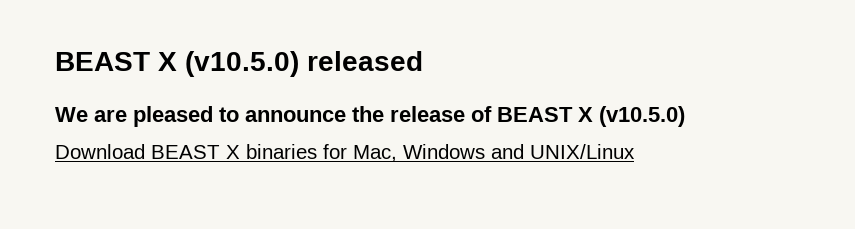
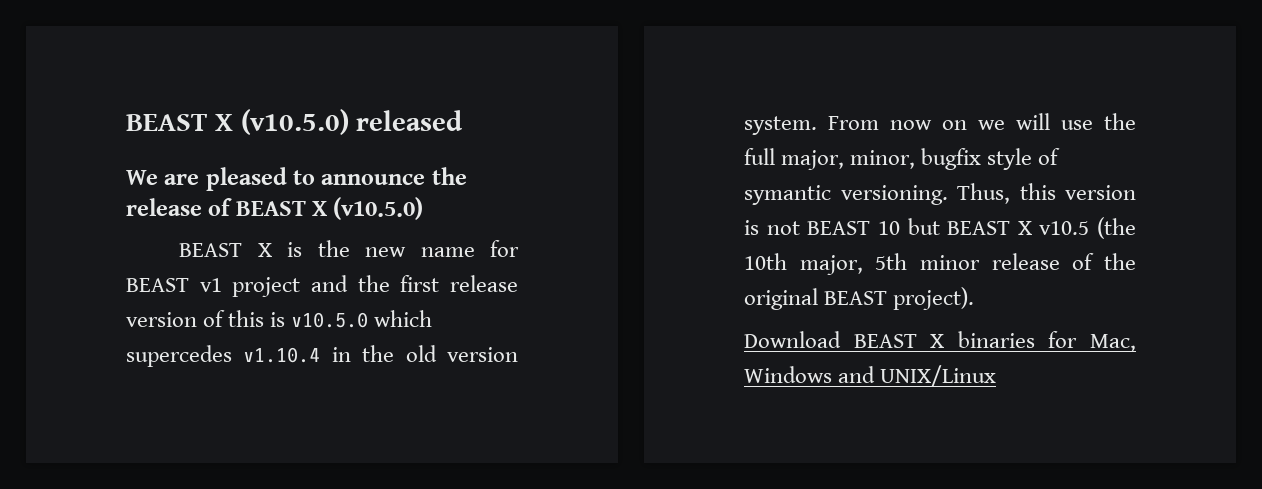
+ BEAST X is the new name for BEAST v1 project and the first release version of this is v10.5.0 which supercedes v1.10.4 in the old version system. From now on we will use the full major, minor, bugfix style of symantic versioning. Thus, this version is not BEAST 10 but BEAST X v10.5 (the 10th major, 5th minor release of the original BEAST project).

